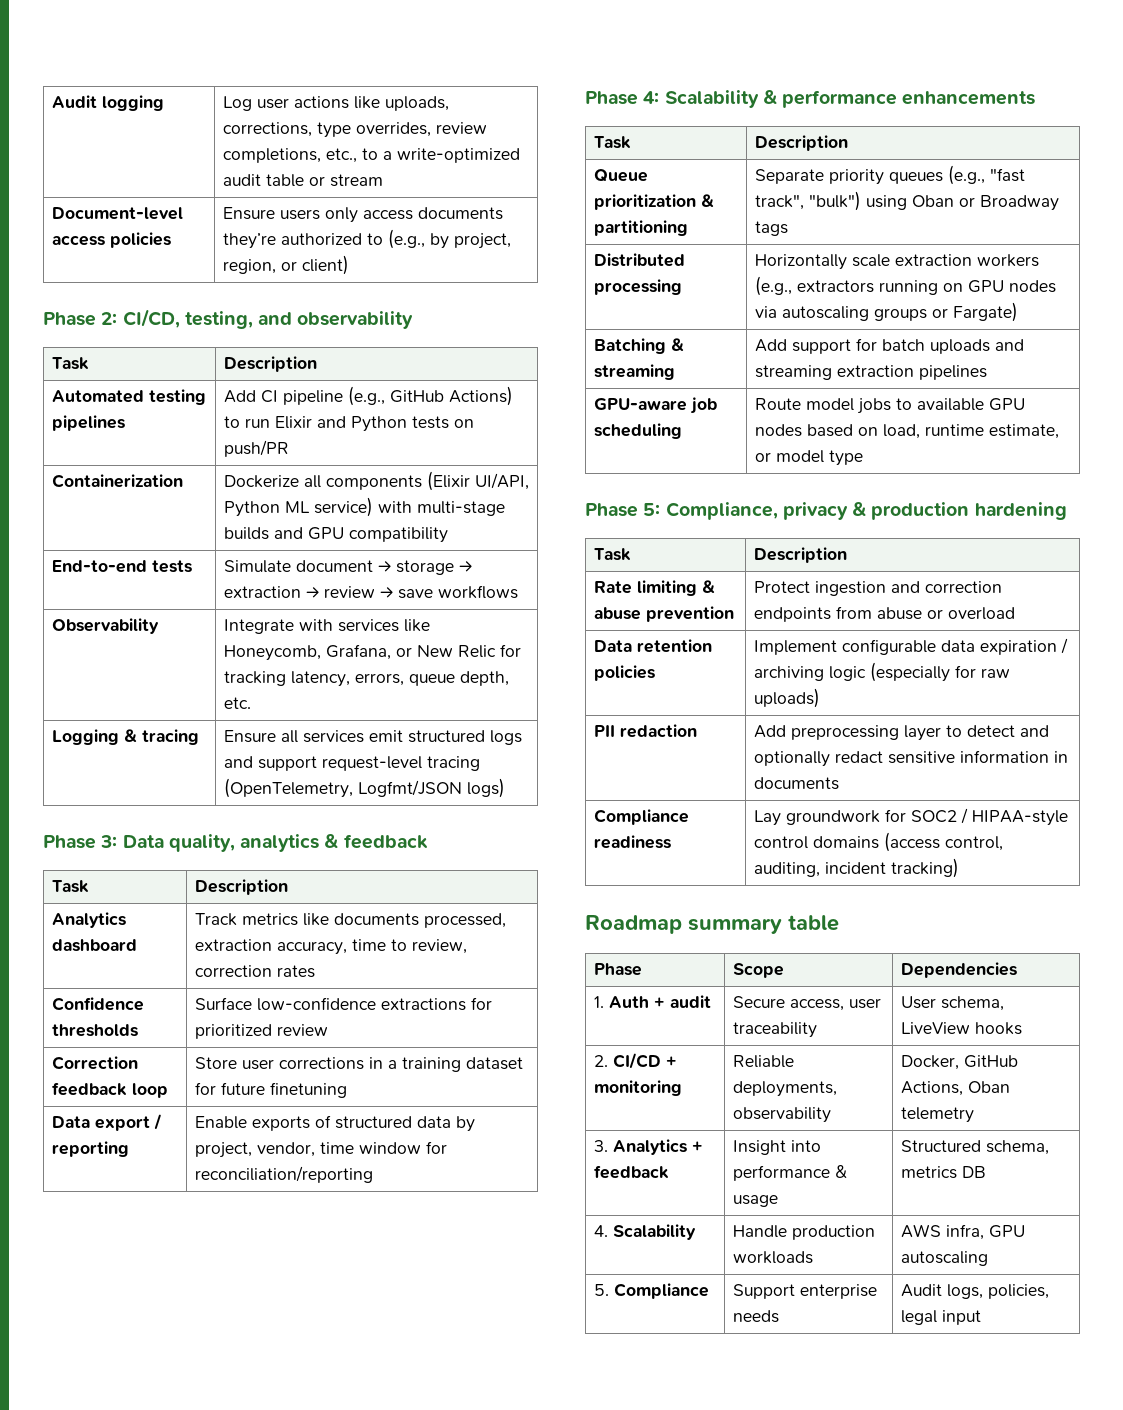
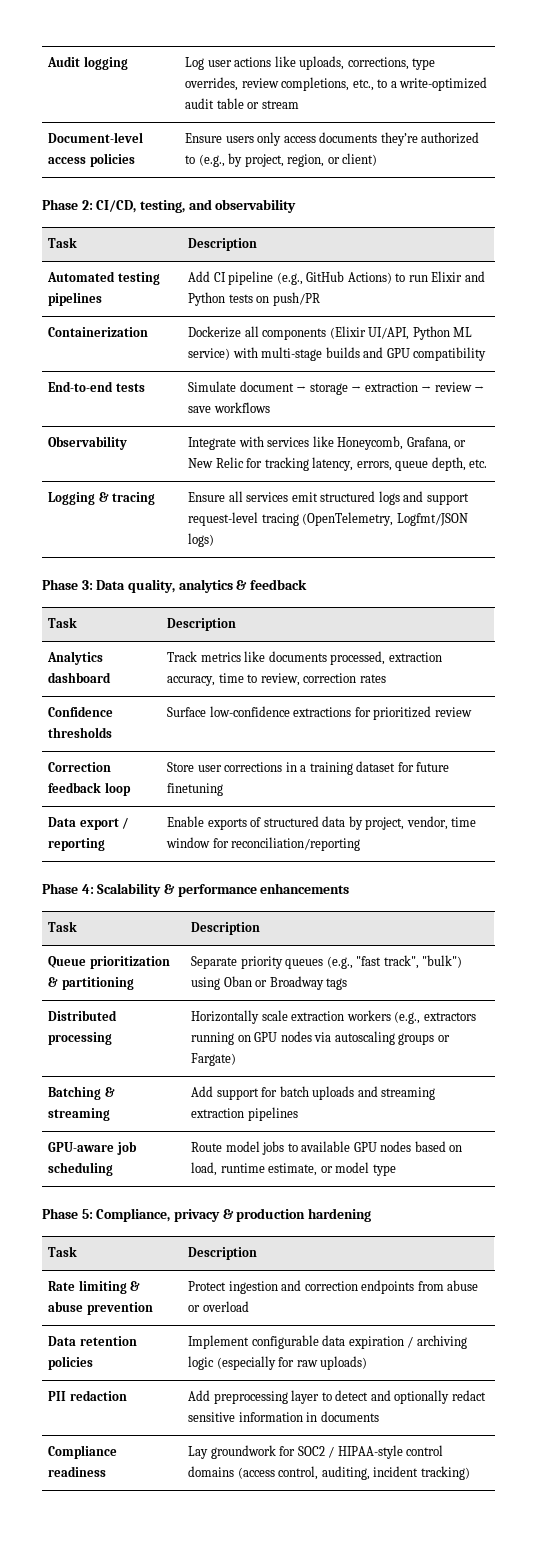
- Roadmap summary table
- Phase | Scope | Dependencies
- 1. Auth + audit | Secure access, user traceability | User schema, LiveView hooks
- 2. CI/CD + monitoring | Reliable deployments, observability | Docker, GitHub Actions, Oban telemetry
- 3. Analytics + feedback | Insight into performance & usage | Structured schema, metrics DB
- 4. Scalability | Handle production workloads | AWS infra, GPU autoscaling
- 5. Compliance | Support enterprise needs | Audit logs, policies, legal input

